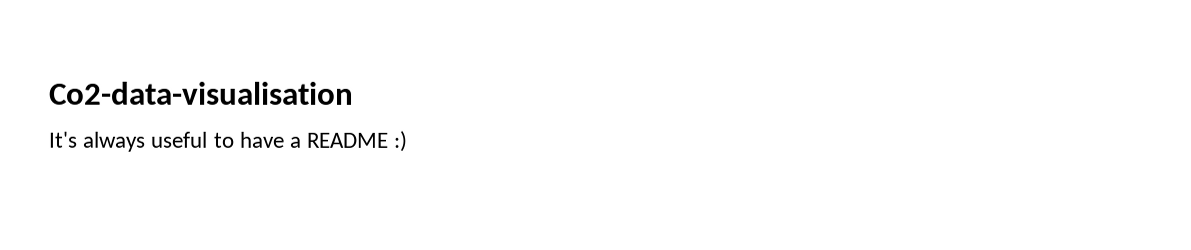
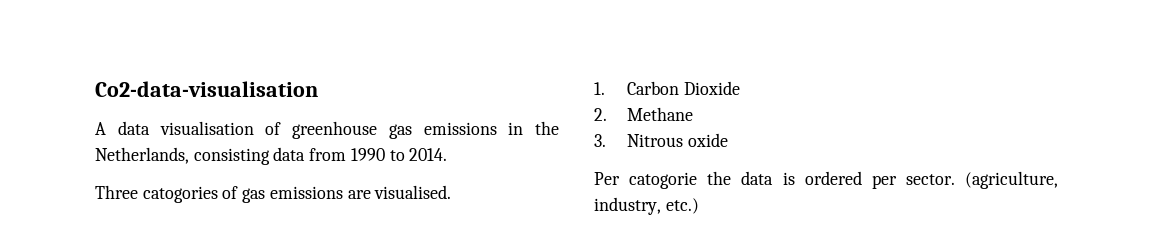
- It's always useful to have a README :)
+ A data visualisation of greenhouse gas emissions in the Netherlands, consisting data from 1990 to 2014.
+ Three catogories of gas emissions are visualised.
+ 1. Carbon Dioxide
+ 2. Methane
+ 3. Nitrous oxide
+ Per catogorie the data is ordered per sector. (agriculture, industry, etc.)

